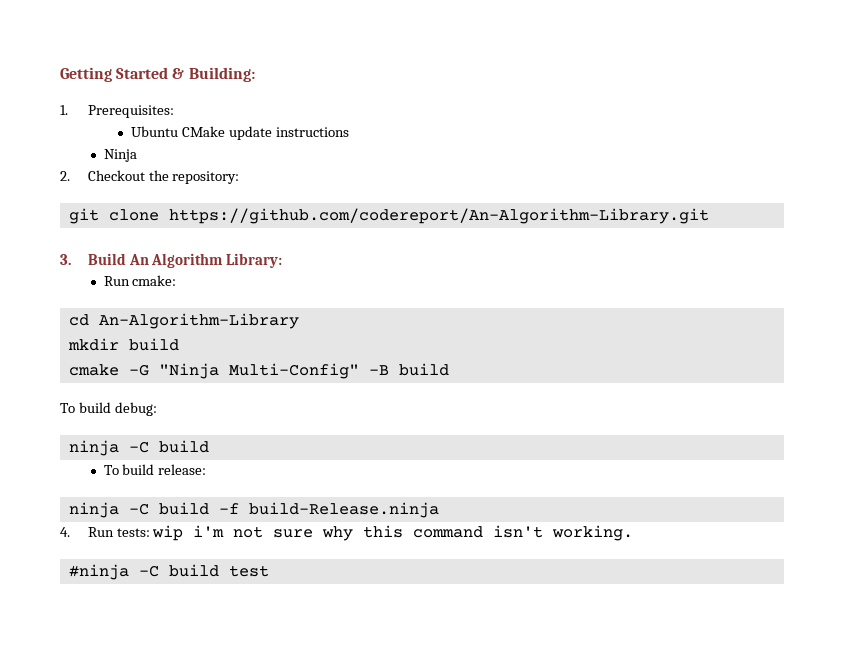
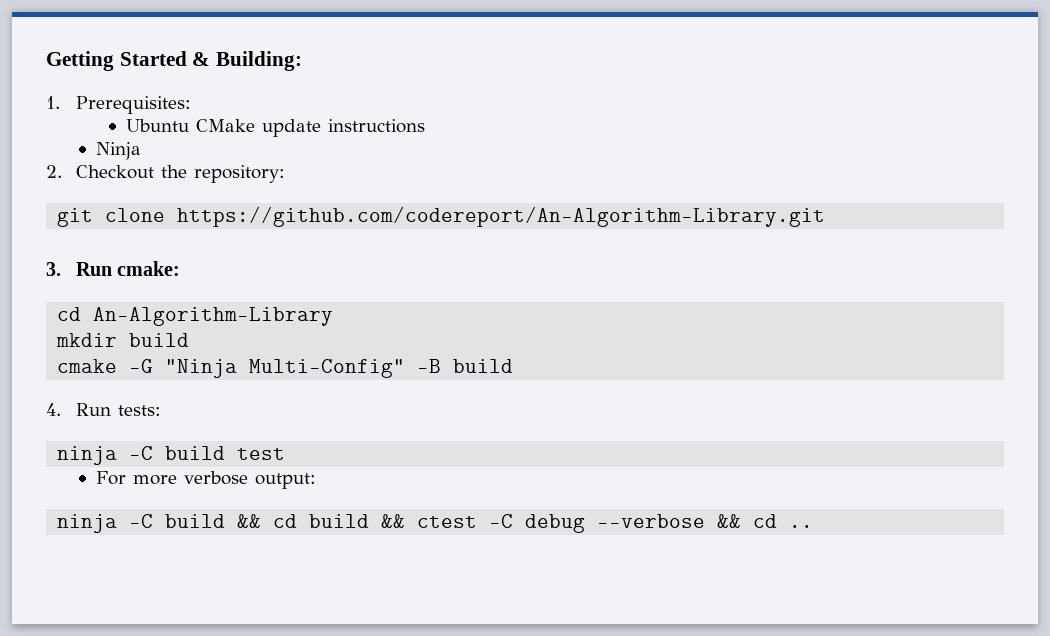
- 3. Build An Algorithm Library:
- Run cmake:
+ 3. Run cmake:
- To build debug:
- ninja -C build
- To build release:
- ninja -C build -f build-Release.ninja
- 4. Run tests: wip i'm not sure why this command isn't working.
- #ninja -C build test
+ 4. Run tests:
+ ninja -C build test
+ For more verbose output:
+ ninja -C build && cd build && ctest -C debug --verbose && cd ..

